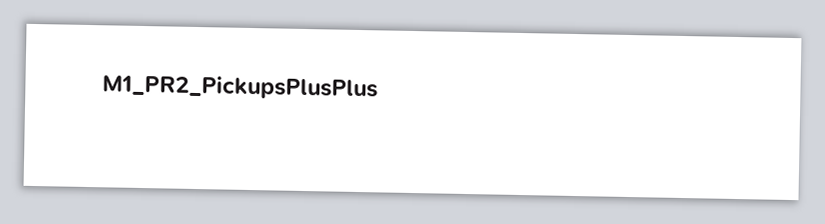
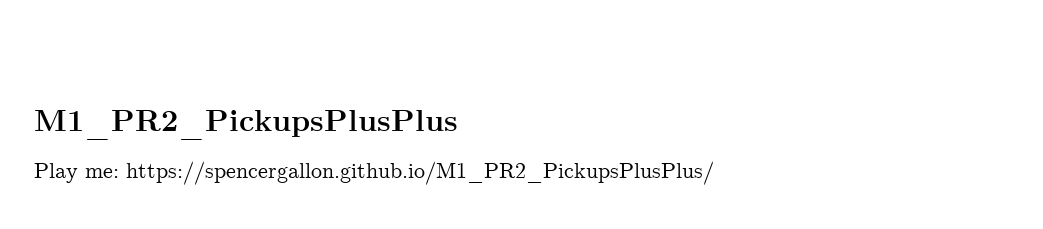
+ Play me: https://spencergallon.github.io/M1_PR2_PickupsPlusPlus/

